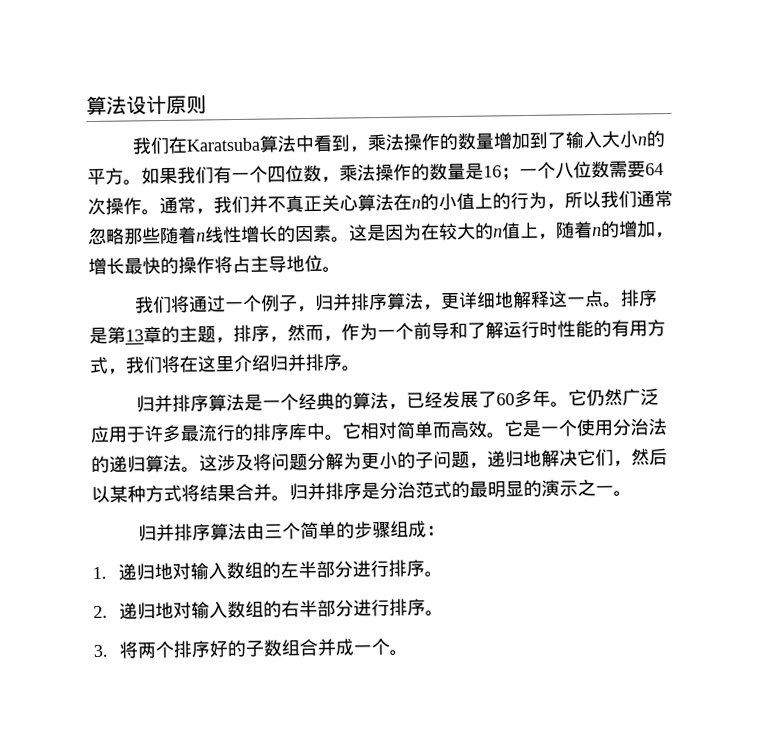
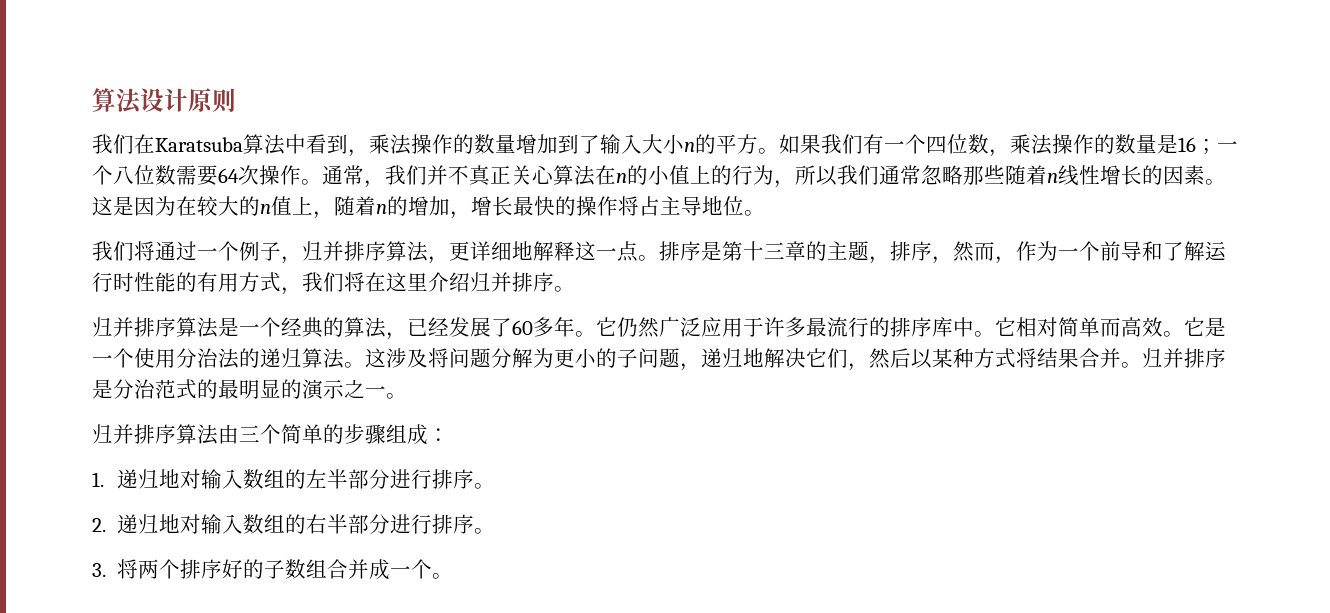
- 排序是第13章的主题，排序，然而，作为一个前导和了解运行时性能的有用方式，我们将在这里介绍归并排序。
+ 排序是第十三章的主题，排序，然而，作为一个前导和了解运行时性能的有用方式，我们将在这里介绍归并排序。

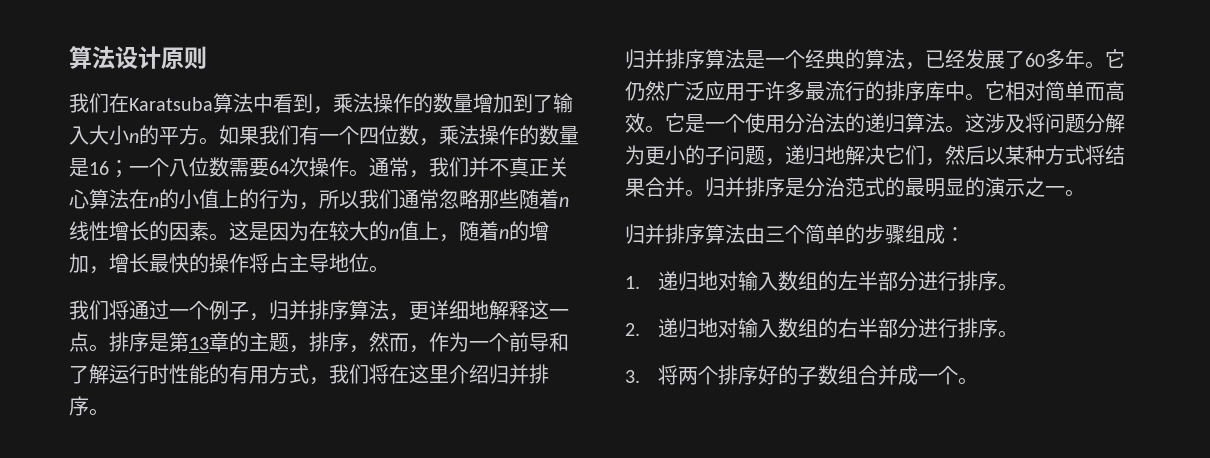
- 排序是第十三章的主题，排序，然而，作为一个前导和了解运行时性能的有用方式，我们将在这里介绍归并排序。
+ 排序是第13章的主题，排序，然而，作为一个前导和了解运行时性能的有用方式，我们将在这里介绍归并排序。

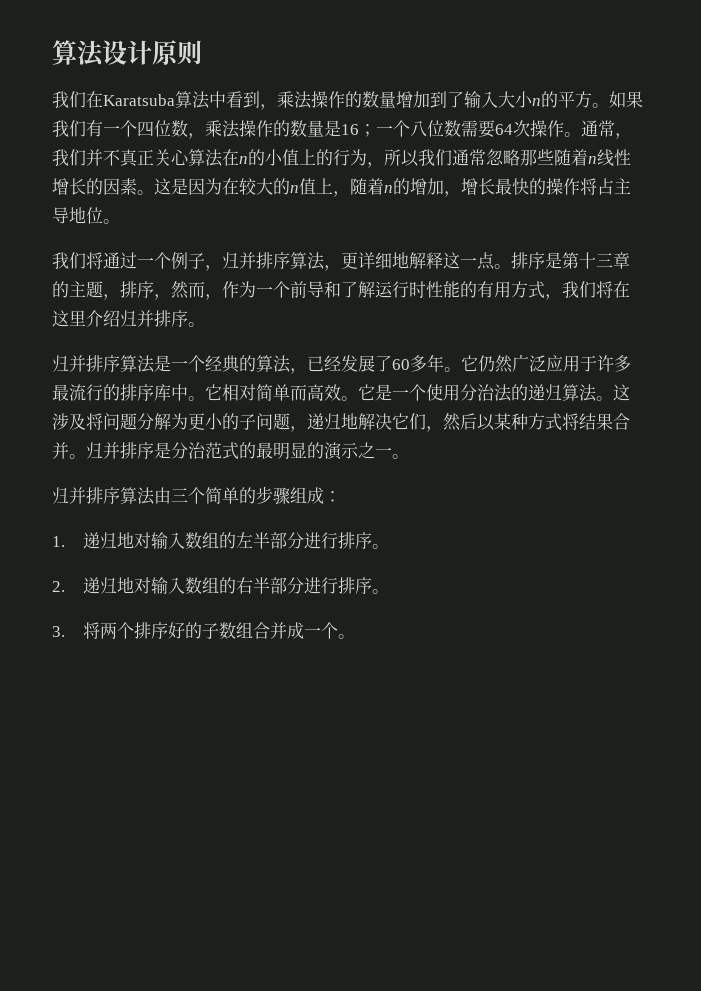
- 排序是第13章的主题，排序，然而，作为一个前导和了解运行时性能的有用方式，我们将在这里介绍归并排序。
+ 排序是第十三章的主题，排序，然而，作为一个前导和了解运行时性能的有用方式，我们将在这里介绍归并排序。

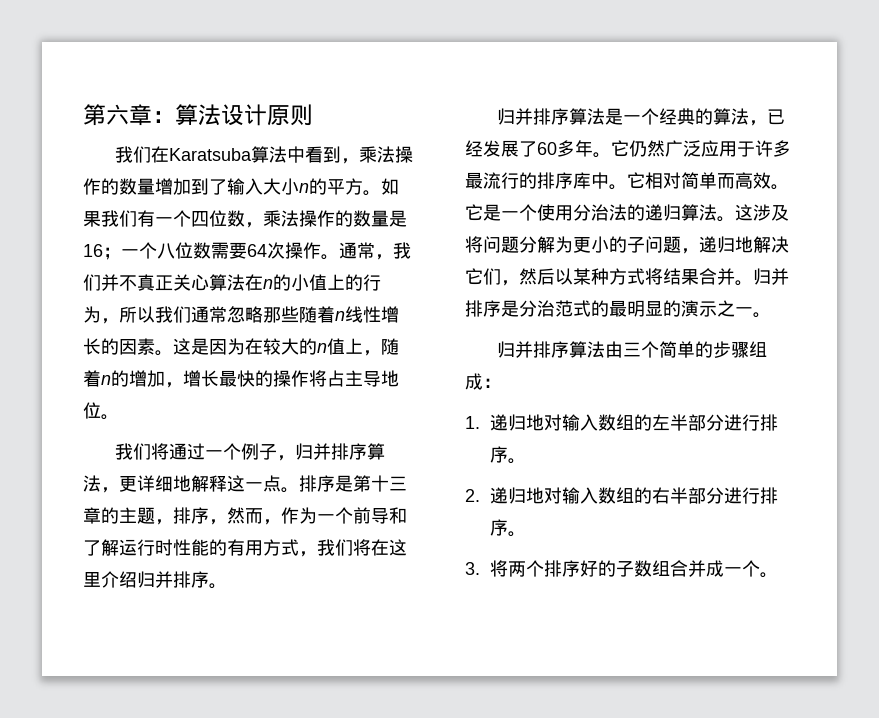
- 算法设计原则
+ 第六章：算法设计原则

